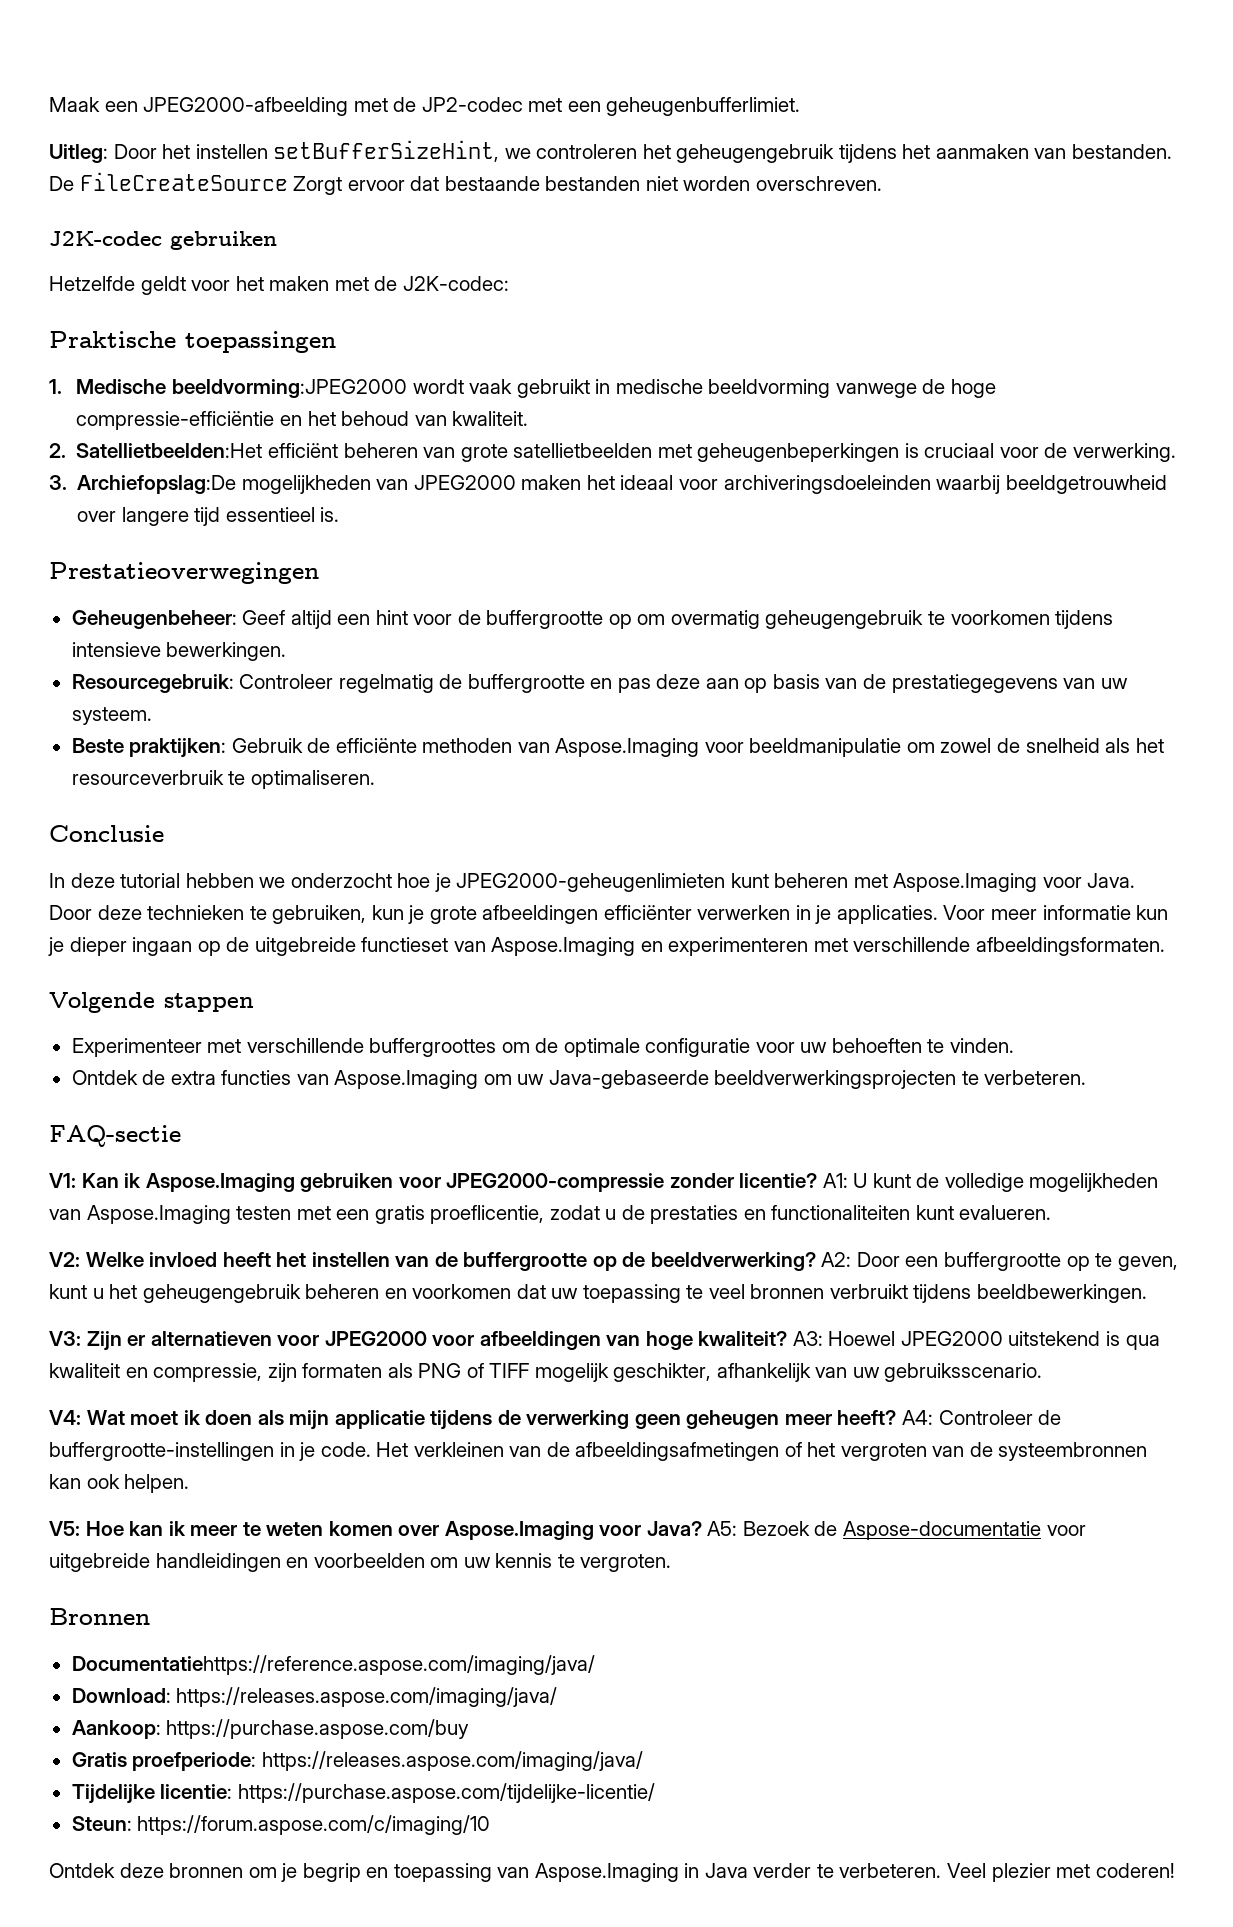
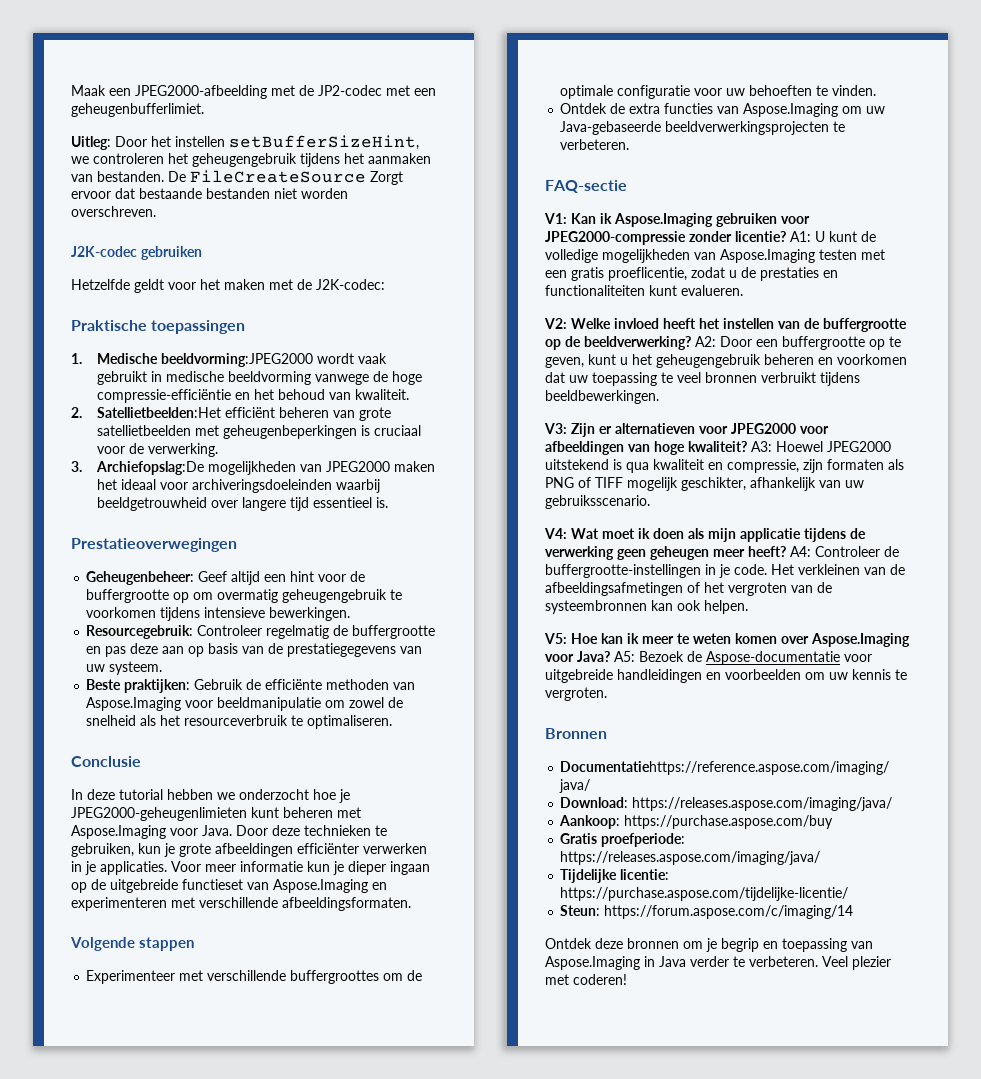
- Steun: https://forum.aspose.com/c/imaging/10
+ Steun: https://forum.aspose.com/c/imaging/14

